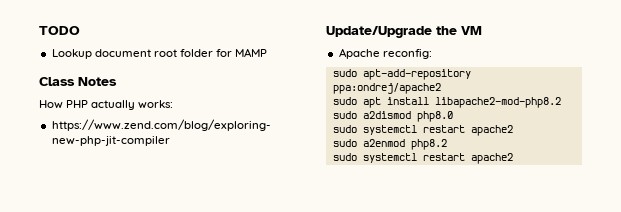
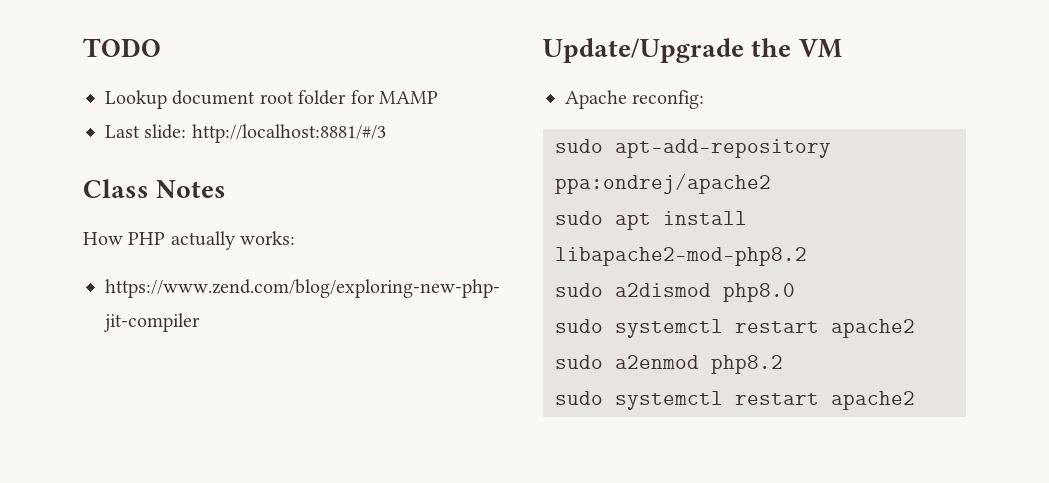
+ Last slide: http://localhost:8881/#/3

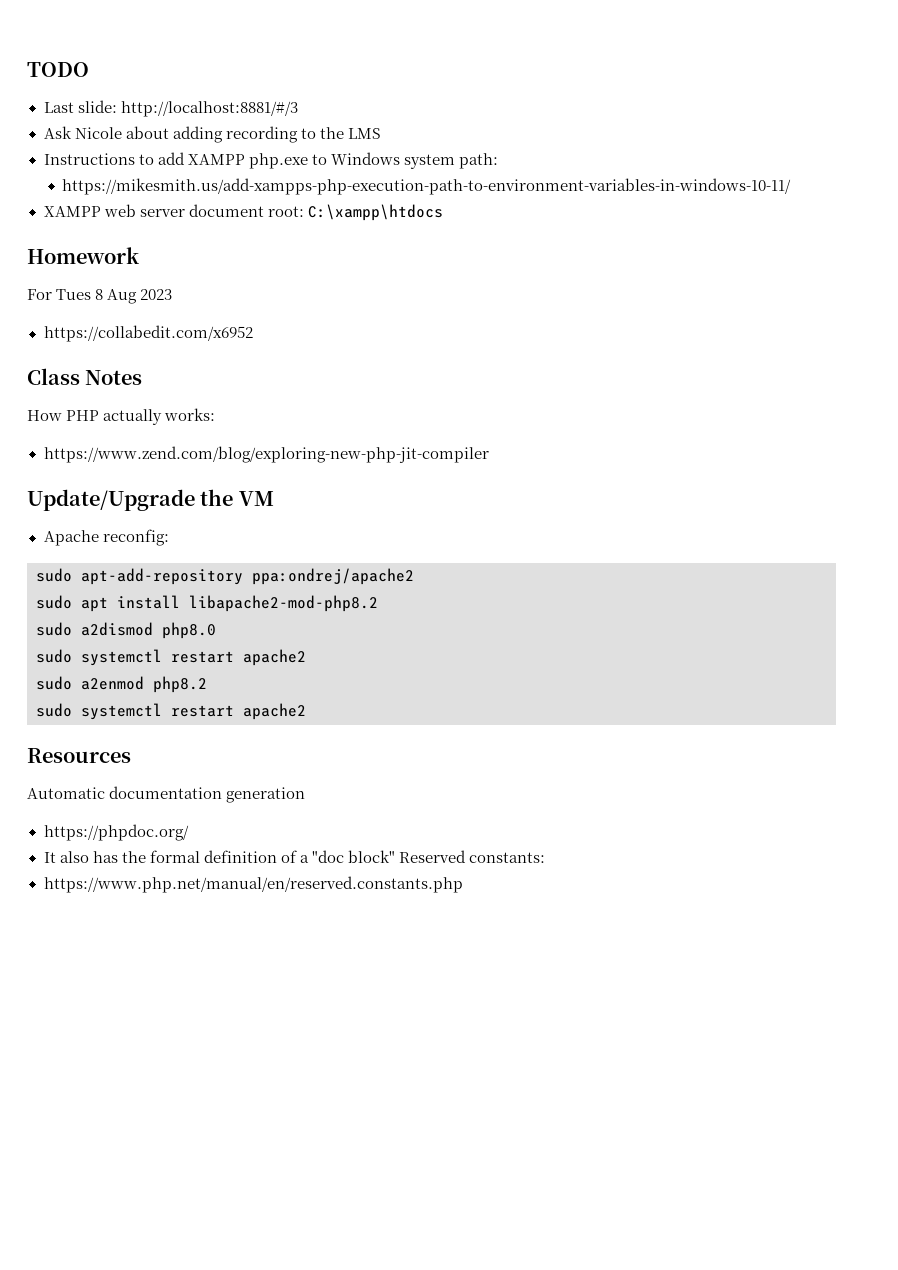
- Lookup document root folder for MAMP
  Last slide: http://localhost:8881/#/3
+ Ask Nicole about adding recording to the LMS
+ Instructions to add XAMPP php.exe to Windows system path:
+ https://mikesmith.us/add-xampps-php-execution-path-to-environment-variables-in-windows-10-11/
+ XAMPP web server document root: C:\xampp\htdocs
+ Homework
+ For Tues 8 Aug 2023
+ https://collabedit.com/x6952
+ Resources
+ Automatic documentation generation
+ https://phpdoc.org/
+ It also has the formal definition of a "doc block" Reserved constants:
+ https://www.php.net/manual/en/reserved.constants.php

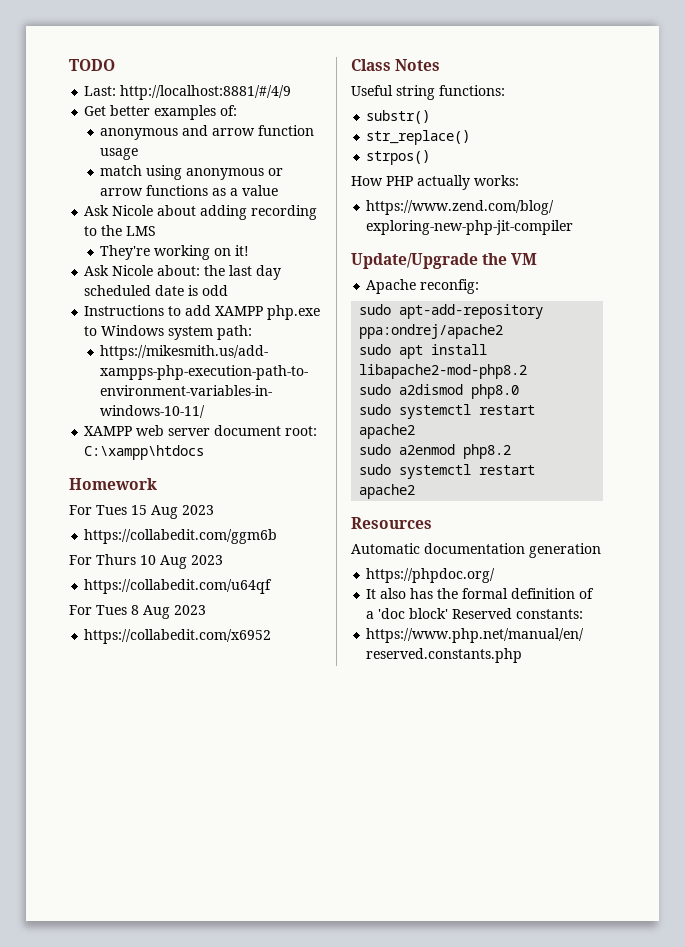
- Last slide: http://localhost:8881/#/3
+ Last: http://localhost:8881/#/4/9
+ Get better examples of:
+ anonymous and arrow function usage
+ match using anonymous or arrow functions as a value
+ They're working on it!
+ Ask Nicole about: the last day scheduled date is odd
+ For Tues 15 Aug 2023
+ https://collabedit.com/ggm6b
+ For Thurs 10 Aug 2023
+ https://collabedit.com/u64qf
+ Useful string functions:
+ substr()
+ str_replace()
+ strpos()
- It also has the formal definition of a "doc block" Reserved constants:
+ It also has the formal definition of a 'doc block' Reserved constants:

